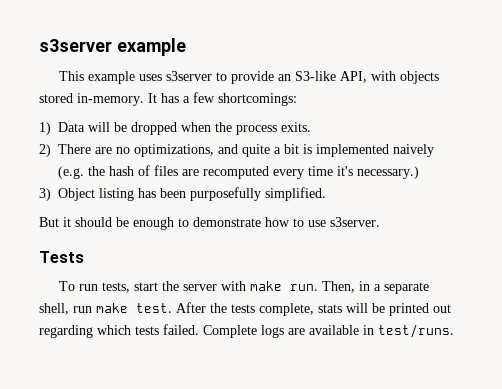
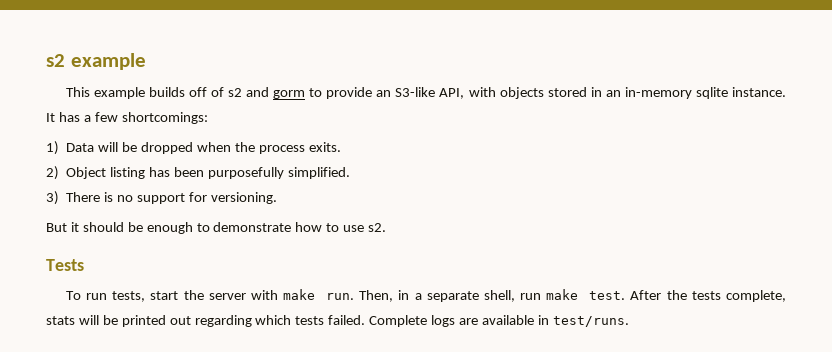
- s3server example
+ s2 example
- This example uses s3server to provide an S3-like API, with objects stored in-memory.
+ This example builds off of s2 and gorm to provide an S3-like API, with objects stored in an in-memory sqlite instance.
- 2) There are no optimizations, and quite a bit is implemented naively (e.g. the hash of files are recomputed every time it's necessary.)
- 3) Object listing has been purposefully simplified.
+ 2) Object listing has been purposefully simplified.
+ 3) There is no support for versioning.
- But it should be enough to demonstrate how to use s3server.
+ But it should be enough to demonstrate how to use s2.

